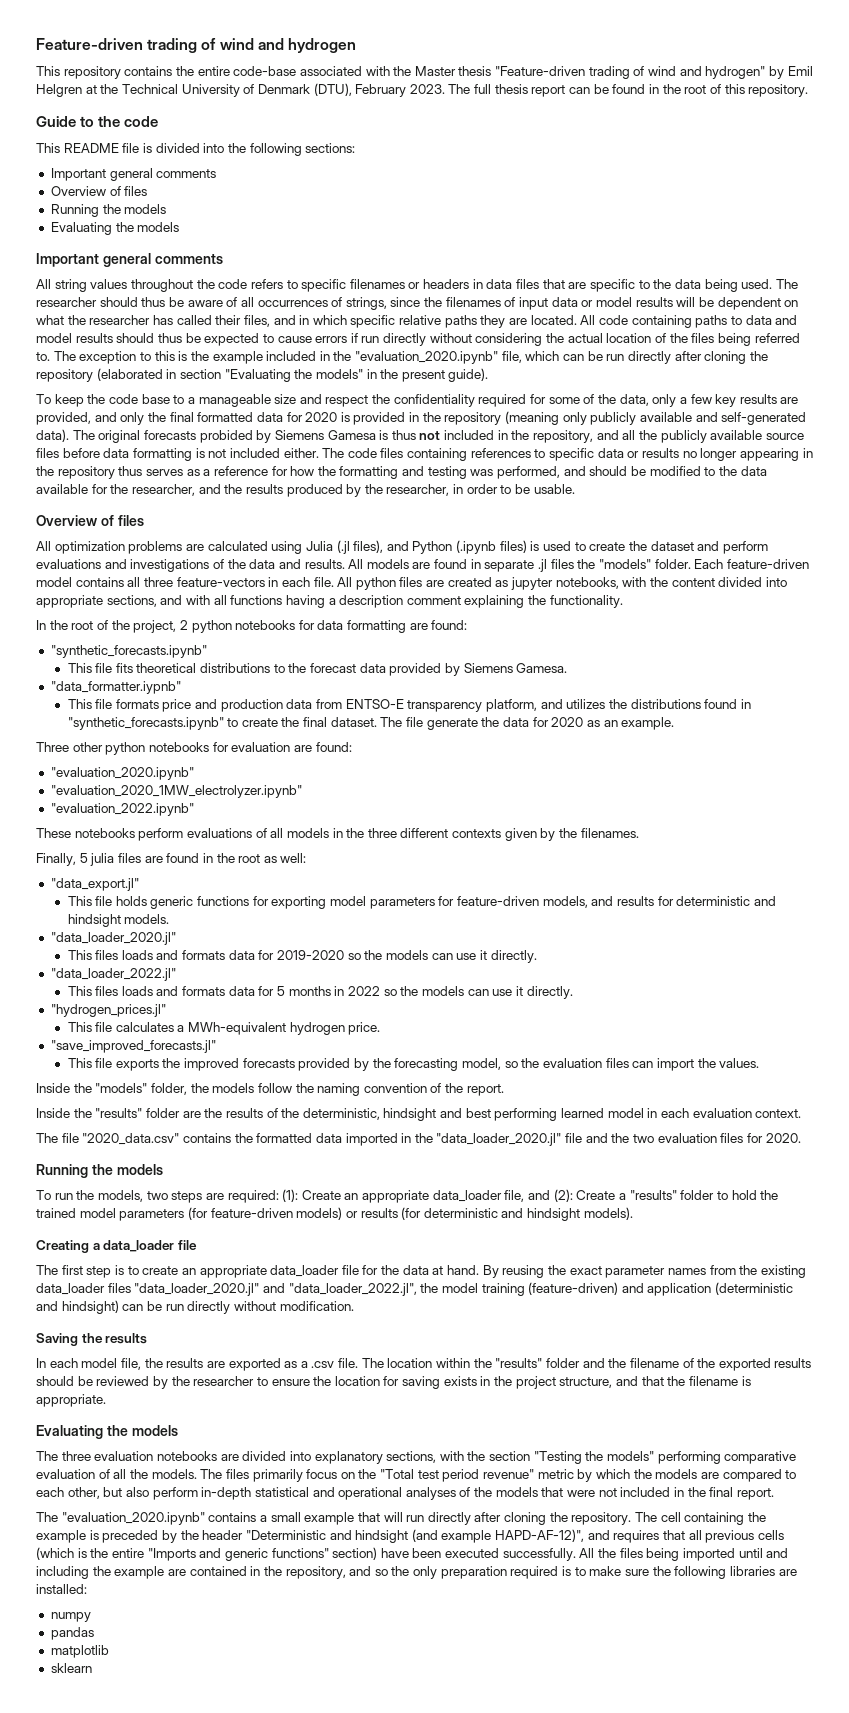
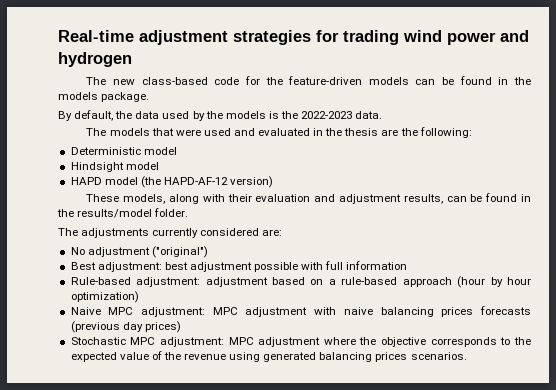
- Feature-driven trading of wind and hydrogen
- This repository contains the entire code-base associated with the Master thesis "Feature-driven trading of wind and hydrogen" by Emil Helgren at the Technical University of Denmark (DTU), February 2023. The full thesis report can be found in the root of this repository.
- Guide to the code
- This README file is divided into the following sections:
- Important general comments
- Overview of files
- Running the models
- Evaluating the models
- Important general comments
- All string values throughout the code refers to specific filenames or headers in data files that are specific to the data being used. The researcher should thus be aware of all occurrences of strings, since the filenames of input data or model results will be dependent on what the researcher has called their files, and in which specific relative paths they are located. All code containing paths to data and model results should thus be expected to cause errors if run directly without considering the actual location of the files being referred to. The exception to this is the example included in the "evaluation_2020.ipynb" file, which can be run directly after cloning the repository (elaborated in section "Evaluating the models" in the present guide).
- To keep the code base to a manageable size and respect the confidentiality required for some of the data, only a few key results are provided, and only the final formatted data for 2020 is provided in the repository (meaning only publicly available and self-generated data). The original forecasts probided by Siemens Gamesa is thus not included in the repository, and all the publicly available source files before data formatting is not included either. The code files containing references to specific data or results no longer appearing in the repository thus serves as a reference for how the formatting and testing was performed, and should be modified to the data available for the researcher, and the results produced by the researcher, in order to be usable.
- Overview of files
- All optimization problems are calculated using Julia (.jl files), and Python (.ipynb files) is used to create the dataset and perform evaluations and investigations of the data and results. All models are found in separate .jl files the "models" folder. Each feature-driven model contains all three feature-vectors in each file. All python files are created as jupyter notebooks, with the content divided into appropriate sections, and with all functions having a description comment explaining the functionality.
- In the root of the project, 2 python notebooks for data formatting are found:
- "synthetic_forecasts.ipynb"
- This file fits theoretical distributions to the forecast data provided by Siemens Gamesa.
- "data_formatter.iypnb"
- This file formats price and production data from ENTSO-E transparency platform, and utilizes the distributions found in "synthetic_forecasts.ipynb" to create the final dataset. The file generate the data for 2020 as an example.
- Three other python notebooks for evaluation are found:
- "evaluation_2020.ipynb"
- "evaluation_2020_1MW_electrolyzer.ipynb"
- "evaluation_2022.ipynb"
- These notebooks perform evaluations of all models in the three different contexts given by the filenames.
- Finally, 5 julia files are found in the root as well:
- "data_export.jl"
- This file holds generic functions for exporting model parameters for feature-driven models, and results for deterministic and hindsight models.
- "data_loader_2020.jl"
- This files loads and formats data for 2019-2020 so the models can use it directly.
- "data_loader_2022.jl"
- This files loads and formats data for 5 months in 2022 so the models can use it directly.
- "hydrogen_prices.jl"
- This file calculates a MWh-equivalent hydrogen price.
- "save_improved_forecasts.jl"
- This file exports the improved forecasts provided by the forecasting model, so the evaluation files can import the values.
- Inside the "models" folder, the models follow the naming convention of the report.
- Inside the "results" folder are the results of the deterministic, hindsight and best performing learned model in each evaluation context.
- The file "2020_data.csv" contains the formatted data imported in the "data_loader_2020.jl" file and the two evaluation files for 2020.
- Running the models
- To run the models, two steps are required: (1): Create an appropriate data_loader file, and (2): Create a "results" folder to hold the trained model parameters (for feature-driven models) or results (for deterministic and hindsight models).
- Creating a data_loader file
- The first step is to create an appropriate data_loader file for the data at hand. By reusing the exact parameter names from the existing data_loader files "data_loader_2020.jl" and "data_loader_2022.jl", the model training (feature-driven) and application (deterministic and hindsight) can be run directly without modification.
- Saving the results
- In each model file, the results are exported as a .csv file. The location within the "results" folder and the filename of the exported results should be reviewed by the researcher to ensure the location for saving exists in the project structure, and that the filename is appropriate.
- Evaluating the models
- The three evaluation notebooks are divided into explanatory sections, with the section "Testing the models" performing comparative evaluation of all the models. The files primarily focus on the "Total test period revenue" metric by which the models are compared to each other, but also perform in-depth statistical and operational analyses of the models that were not included in the final report.
- The "evaluation_2020.ipynb" contains a small example that will run directly after cloning the repository. The cell containing the example is preceded by the header "Deterministic and hindsight (and example HAPD-AF-12)", and requires that all previous cells (which is the entire "Imports and generic functions" section) have been executed successfully. All the files being imported until and including the example are contained in the repository, and so the only preparation required is to make sure the following libraries are installed:
- numpy
- pandas
- matplotlib
- sklearn
+ Real-time adjustment strategies for trading wind power and hydrogen
+ The new class-based code for the feature-driven models can be found in the models package.
+ By default, the data used by the models is the 2022-2023 data.
+ The models that were used and evaluated in the thesis are the following:
+ Deterministic model
+ Hindsight model
+ HAPD model (the HAPD-AF-12 version)
+ These models, along with their evaluation and adjustment results, can be found in the results/model folder.
+ The adjustments currently considered are:
+ No adjustment ("original")
+ Best adjustment: best adjustment possible with full information
+ Rule-based adjustment: adjustment based on a rule-based approach (hour by hour optimization)
+ Naive MPC adjustment: MPC adjustment with naive balancing prices forecasts (previous day prices)
+ Stochastic MPC adjustment: MPC adjustment where the objective corresponds to the expected value of the revenue using generated balancing prices scenarios.

